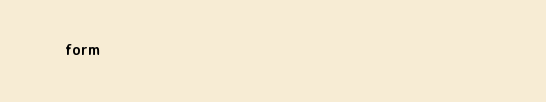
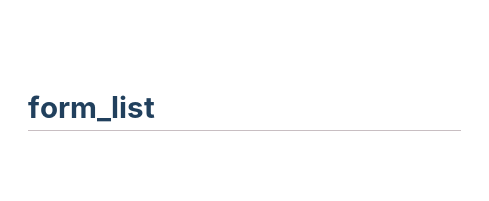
- form
+ form_list

